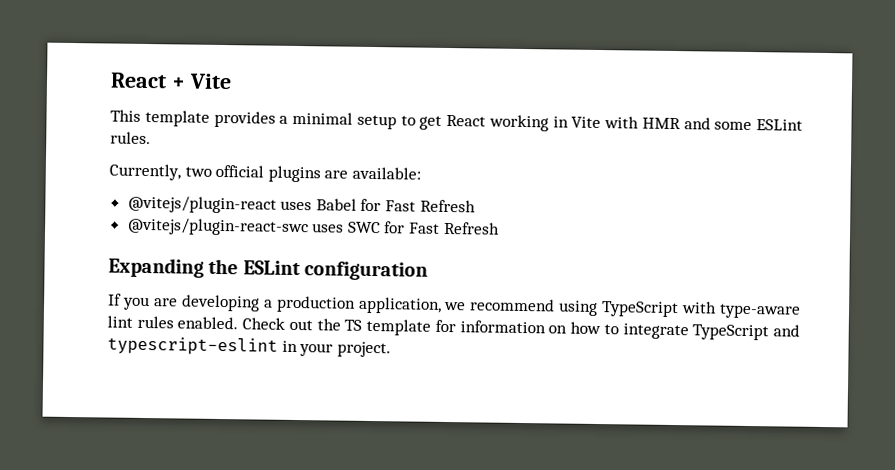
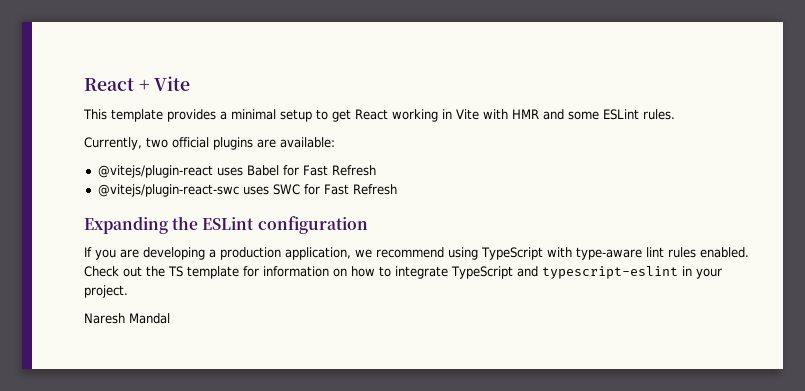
+ Naresh Mandal

